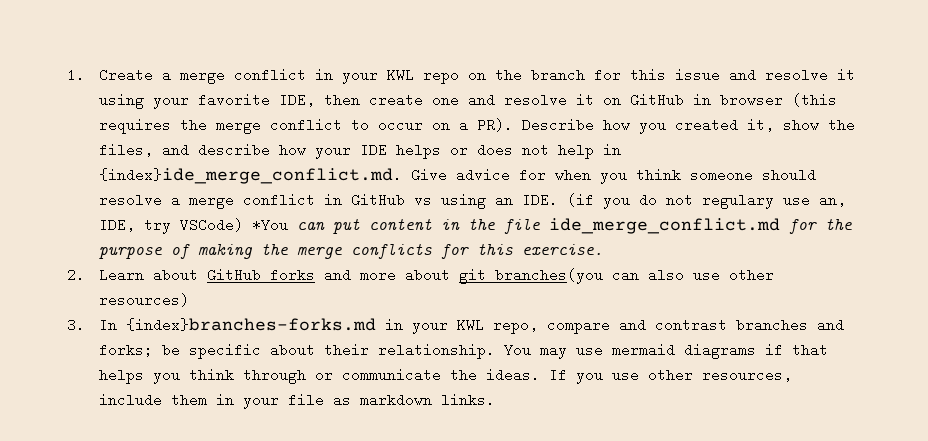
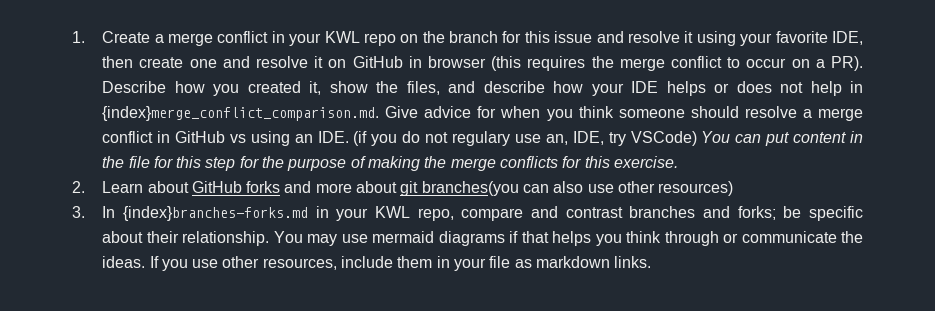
- 1. Create a merge conflict in your KWL repo on the branch for this issue and resolve it using your favorite IDE, then create one and resolve it on GitHub in browser (this requires the merge conflict to occur on a PR). Describe how you created it, show the files, and describe how your IDE helps or does not help in {index}ide_merge_conflict.md. Give advice for when you think someone should resolve a merge conflict in GitHub vs using an IDE. (if you do not regulary use an, IDE, try VSCode) *You can put content in the file ide_merge_conflict.md for the purpose of making the merge conflicts for this exercise.
+ 1. Create a merge conflict in your KWL repo on the branch for this issue and resolve it using your favorite IDE, then create one and resolve it on GitHub in browser (this requires the merge conflict to occur on a PR). Describe how you created it, show the files, and describe how your IDE helps or does not help in {index}merge_conflict_comparison.md. Give advice for when you think someone should resolve a merge conflict in GitHub vs using an IDE. (if you do not regulary use an, IDE, try VSCode) You can put content in the file for this step for the purpose of making the merge conflicts for this exercise.

